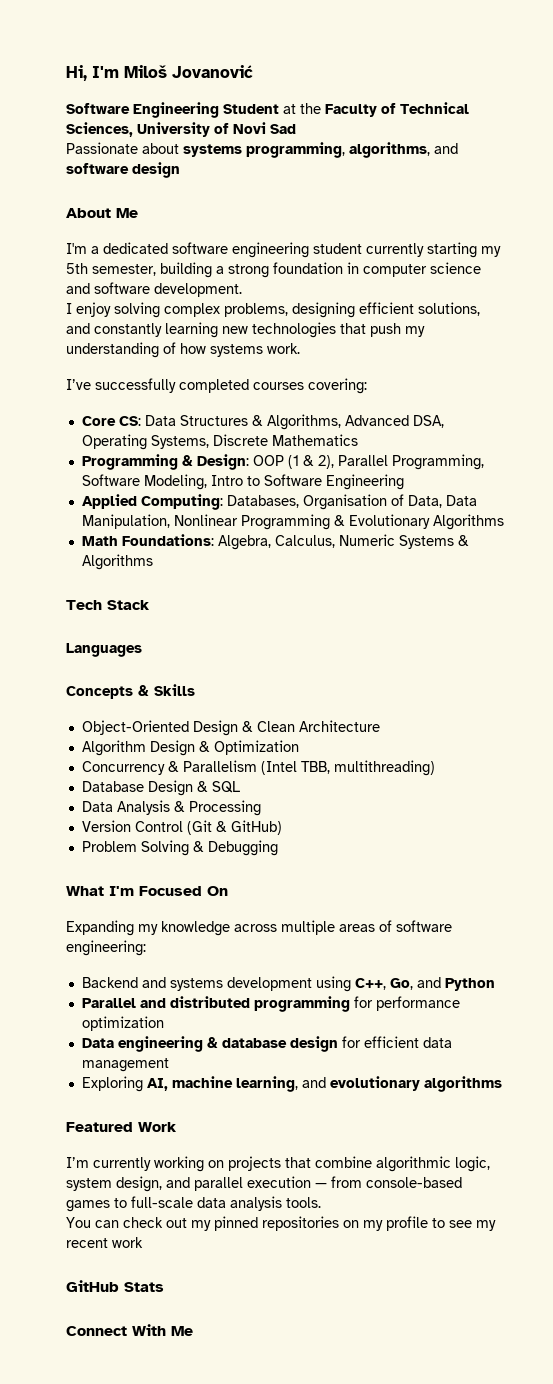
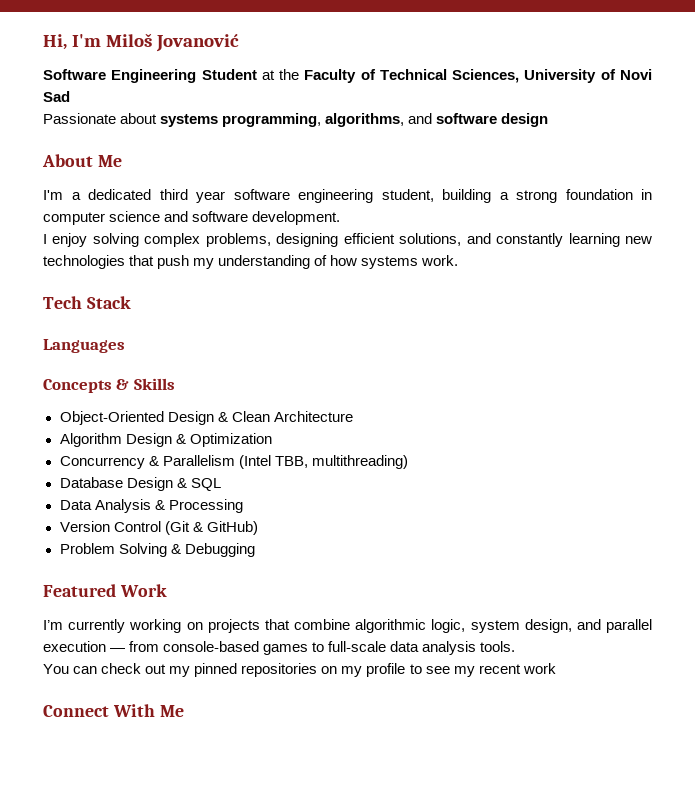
- I'm a dedicated software engineering student currently starting my 5th semester, building a strong foundation in computer science and software development.
+ I'm a dedicated third year software engineering student, building a strong foundation in computer science and software development.
- I’ve successfully completed courses covering:
- Core CS: Data Structures & Algorithms, Advanced DSA, Operating Systems, Discrete Mathematics
- Programming & Design: OOP (1 & 2), Parallel Programming, Software Modeling, Intro to Software Engineering
- Applied Computing: Databases, Organisation of Data, Data Manipulation, Nonlinear Programming & Evolutionary Algorithms
- Math Foundations: Algebra, Calculus, Numeric Systems & Algorithms
- What I'm Focused On
- Expanding my knowledge across multiple areas of software engineering:
- Backend and systems development using C++, Go, and Python
- Parallel and distributed programming for performance optimization
- Data engineering & database design for efficient data management
- Exploring AI, machine learning, and evolutionary algorithms
- GitHub Stats

